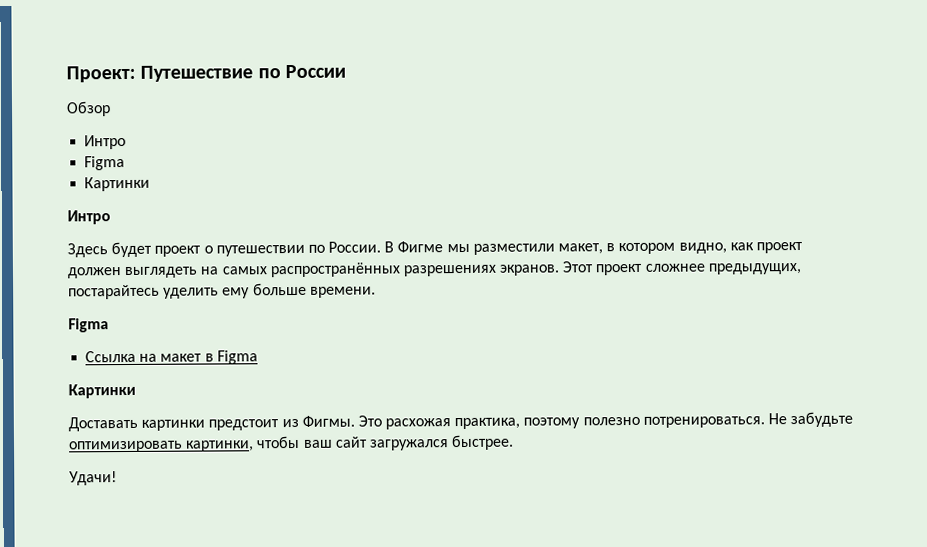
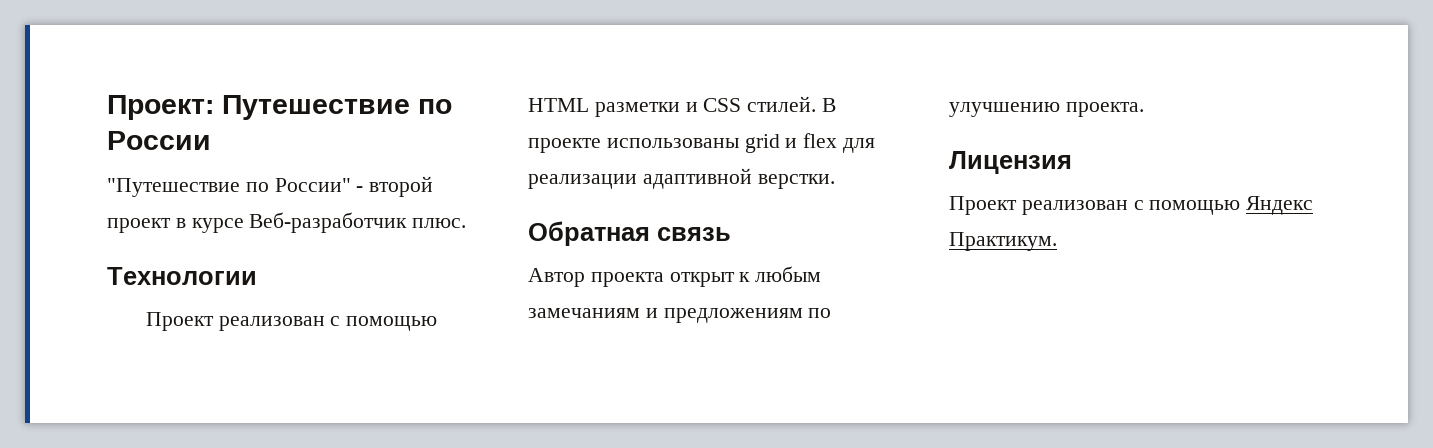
- Обзор
- Интро
- Figma
- Картинки
- Интро
- Здесь будет проект о путешествии по России. В Фигме мы разместили макет, в котором видно, как проект должен выглядеть на самых распространённых разрешениях экранов. Этот проект сложнее предыдущих, постарайтесь уделить ему больше времени.
- Figma
- Ссылка на макет в Figma
- Картинки
- Доставать картинки предстоит из Фигмы. Это расхожая практика, поэтому полезно потренироваться. Не забудьте оптимизировать картинки, чтобы ваш сайт загружался быстрее.
- Удачи!
+ "Путешествие по России" - второй проект в курсе Веб-разработчик плюс.
+ Технологии
+ Проект реализован с помощью HTML разметки и CSS стилей. В проекте использованы grid и flex для реализации адаптивной верстки.
+ Обратная связь
+ Автор проекта открыт к любым замечаниям и предложениям по улучшению проекта.
+ Лицензия
+ Проект реализован с помощью Яндекс Практикум.

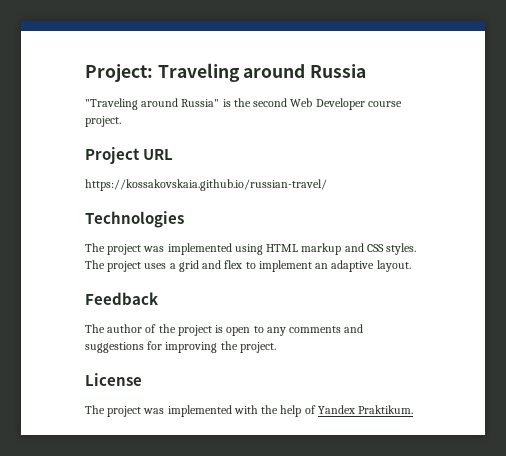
- Проект: Путешествие по России
- "Путешествие по России" - второй проект в курсе Веб-разработчик плюс.
- Технологии
- Проект реализован с помощью HTML разметки и CSS стилей. В проекте использованы grid и flex для реализации адаптивной верстки.
- Обратная связь
- Автор проекта открыт к любым замечаниям и предложениям по улучшению проекта.
- Лицензия
- Проект реализован с помощью Яндекс Практикум.
+ Project: Traveling around Russia
+ "Traveling around Russia" is the second Web Developer course project.
+ Project URL
+ https://kossakovskaia.github.io/russian-travel/
+ Technologies
+ The project was implemented using HTML markup and CSS styles. The project uses a grid and flex to implement an adaptive layout.
+ Feedback
+ The author of the project is open to any comments and suggestions for improving the project.
+ License
+ The project was implemented with the help of Yandex Praktikum.

